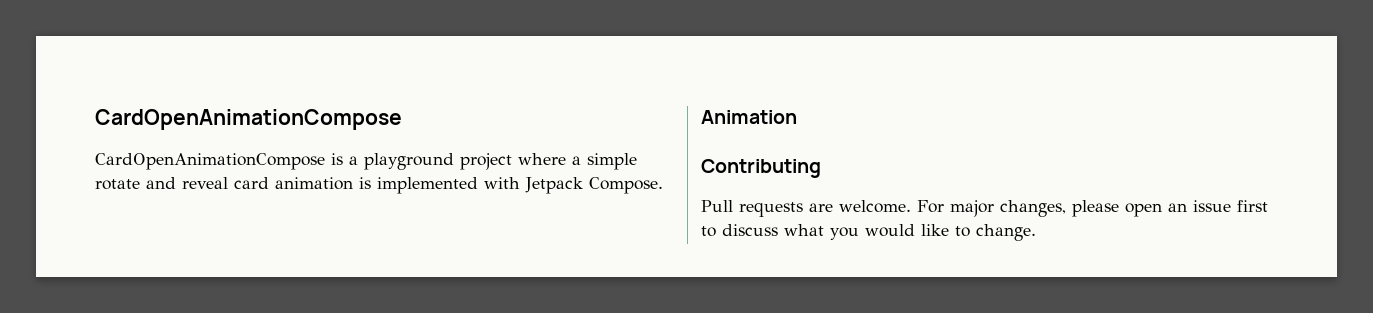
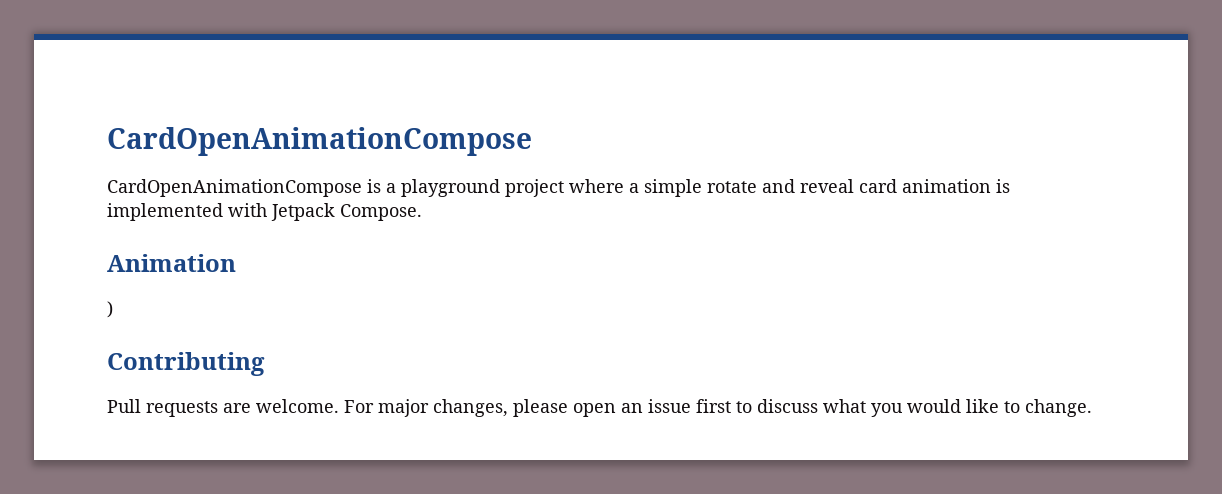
+ )

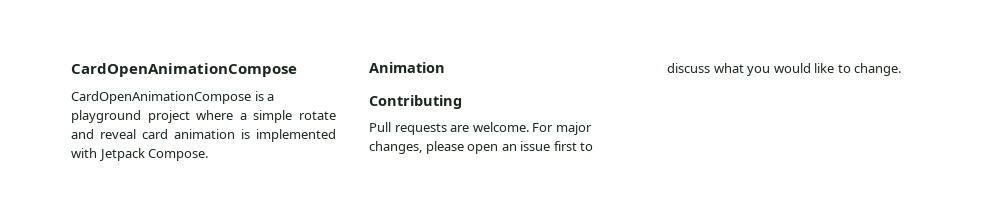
- )

